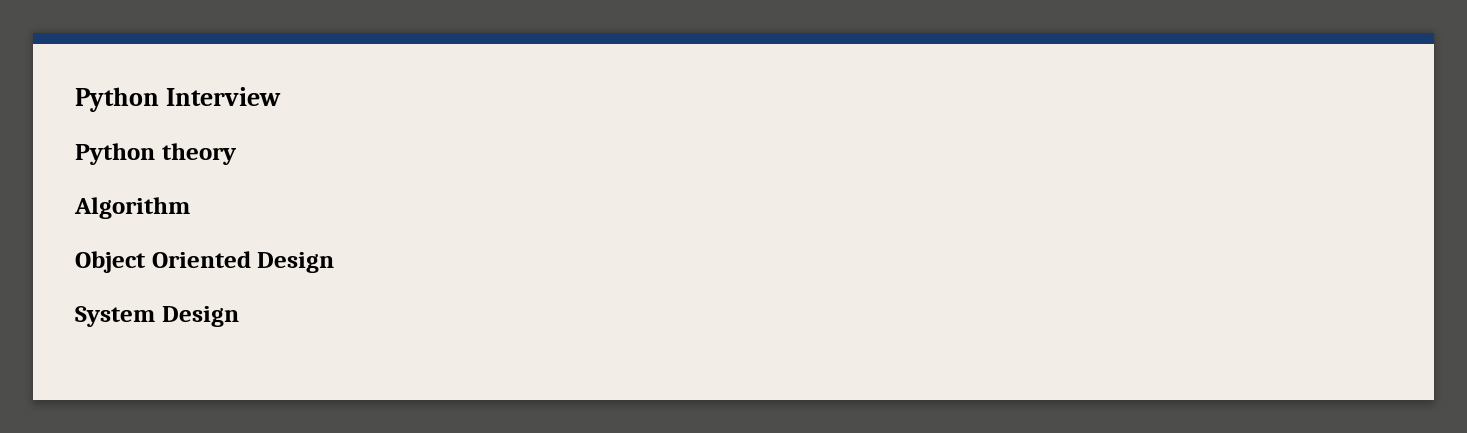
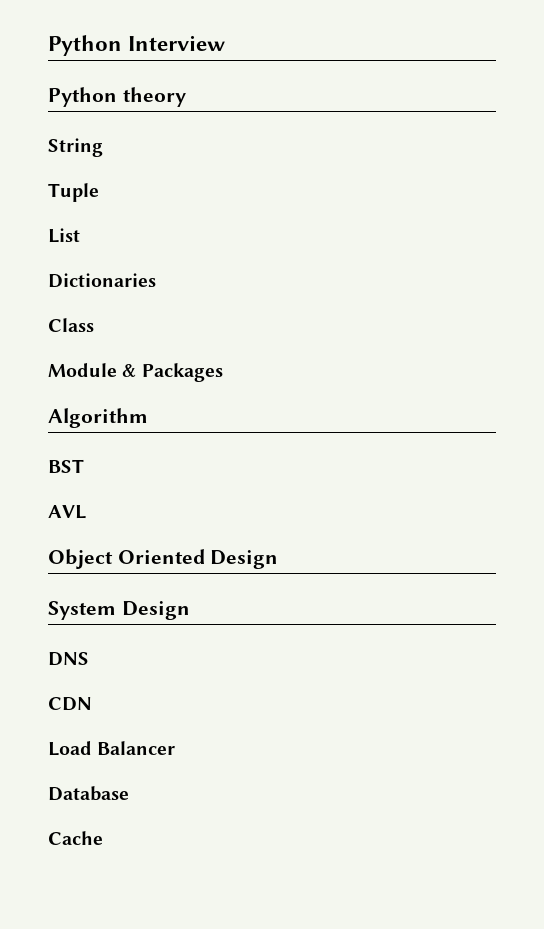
+ String
+ Tuple
+ List
+ Dictionaries
+ Class
+ Module & Packages
+ BST
+ AVL
+ DNS
+ CDN
+ Load Balancer
+ Database
+ Cache

